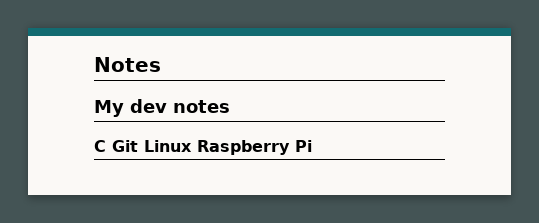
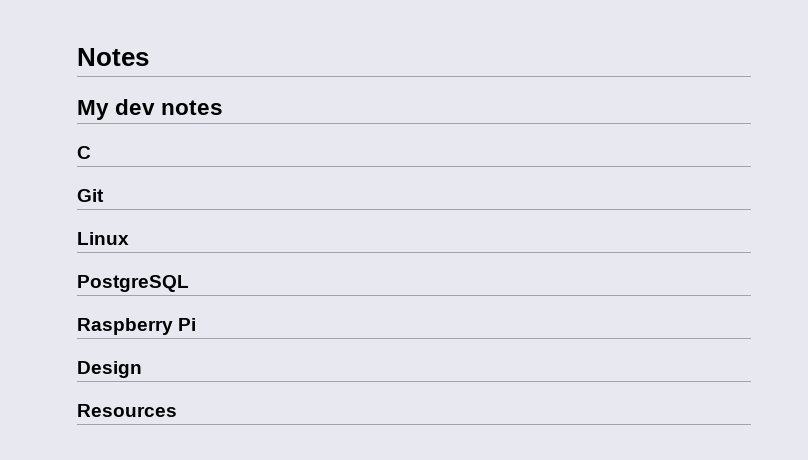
- C Git Linux Raspberry Pi
+ C
+ Git
+ Linux
+ PostgreSQL
+ Raspberry Pi
+ Design
+ Resources

